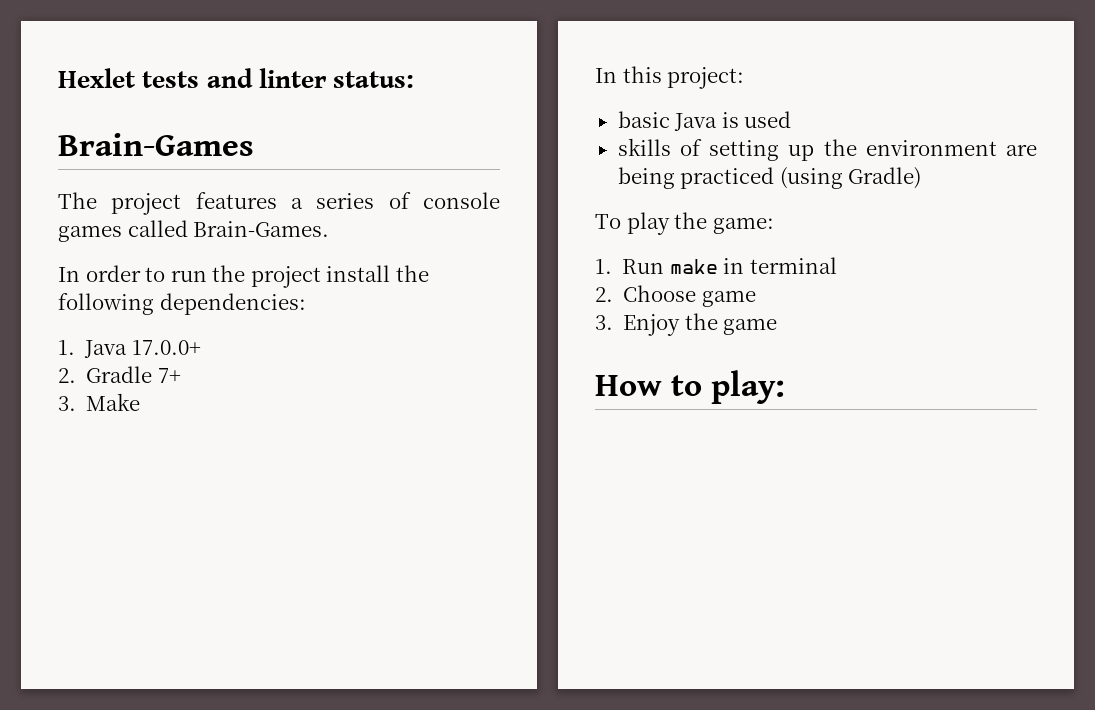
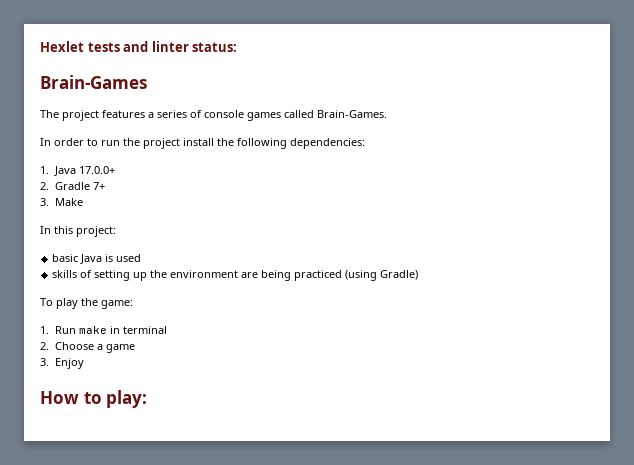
- 2. Choose game
+ 2. Choose a game
- 3. Enjoy the game
+ 3. Enjoy

